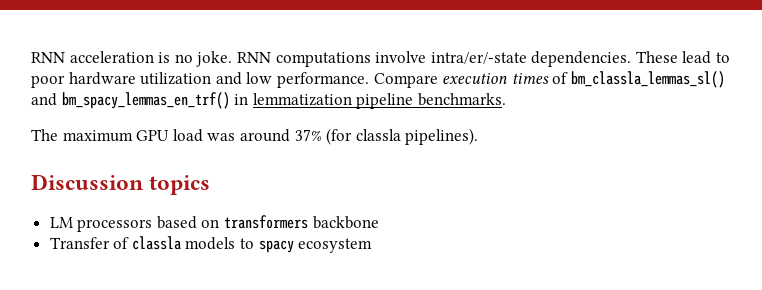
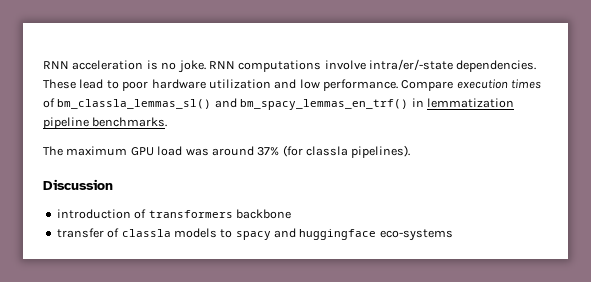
- Discussion topics
- LM processors based on transformers backbone
+ Discussion
+ introduction of transformers backbone
- Transfer of classla models to spacy ecosystem
+ transfer of classla models to spacy and huggingface eco-systems

